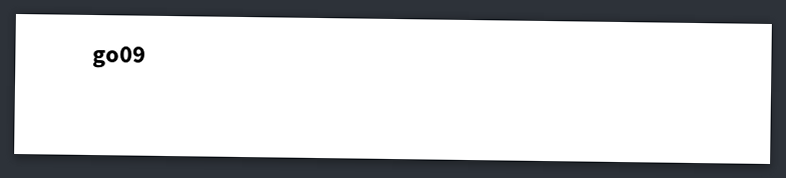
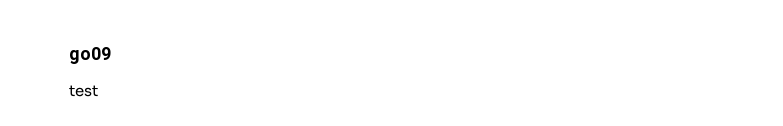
+ test

